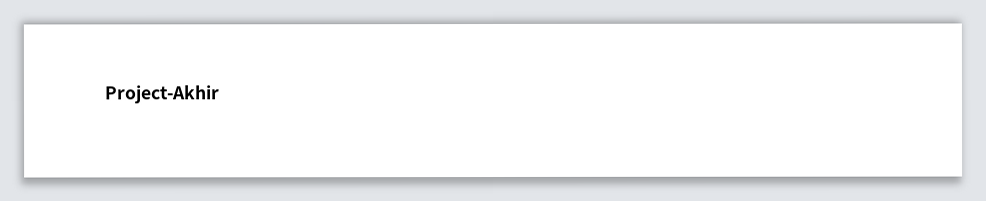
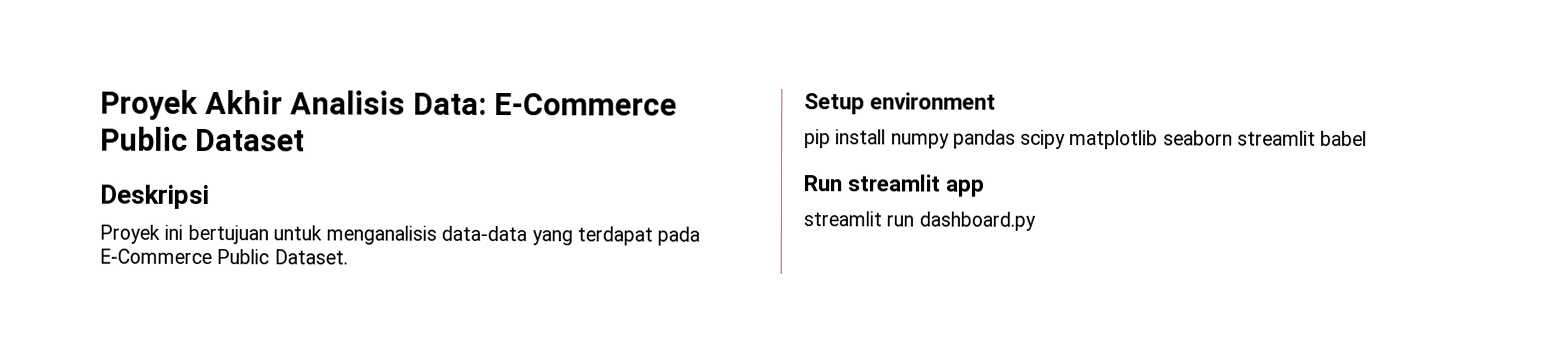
- Project-Akhir
+ Proyek Akhir Analisis Data: E-Commerce Public Dataset
+ Deskripsi
+ Proyek ini bertujuan untuk menganalisis data-data yang terdapat pada E-Commerce Public Dataset.
+ Setup environment
+ pip install numpy pandas scipy matplotlib seaborn streamlit babel
+ Run streamlit app
+ streamlit run dashboard.py

